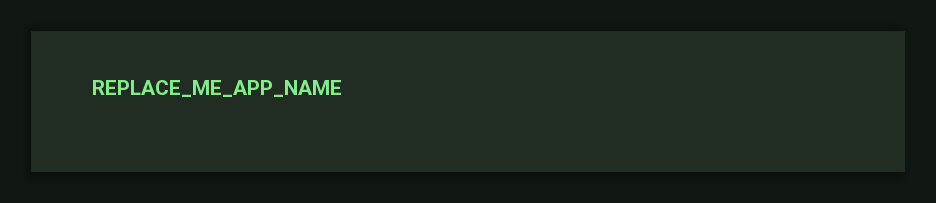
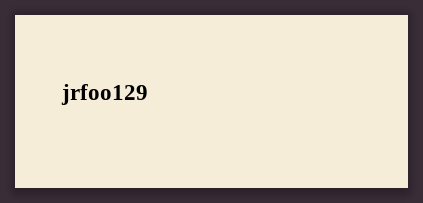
- REPLACE_ME_APP_NAME
+ jrfoo129

